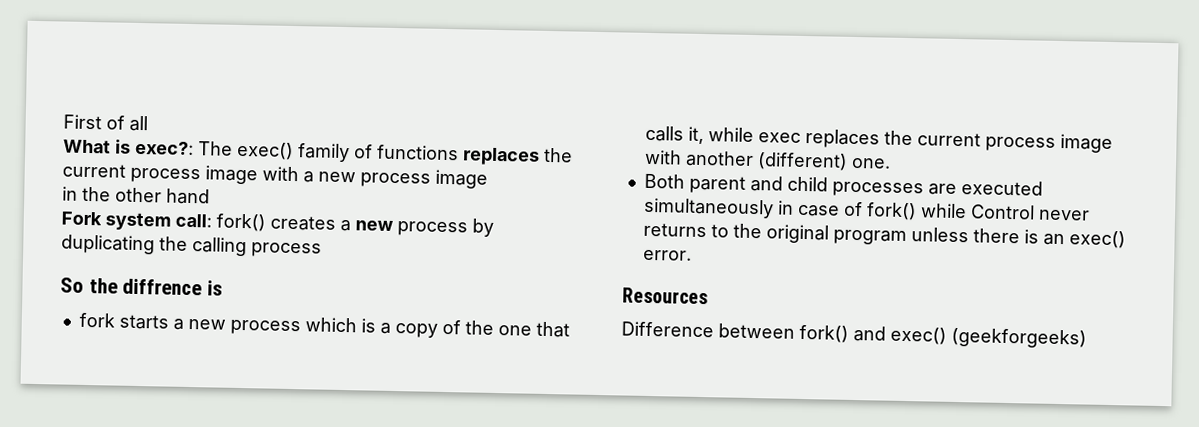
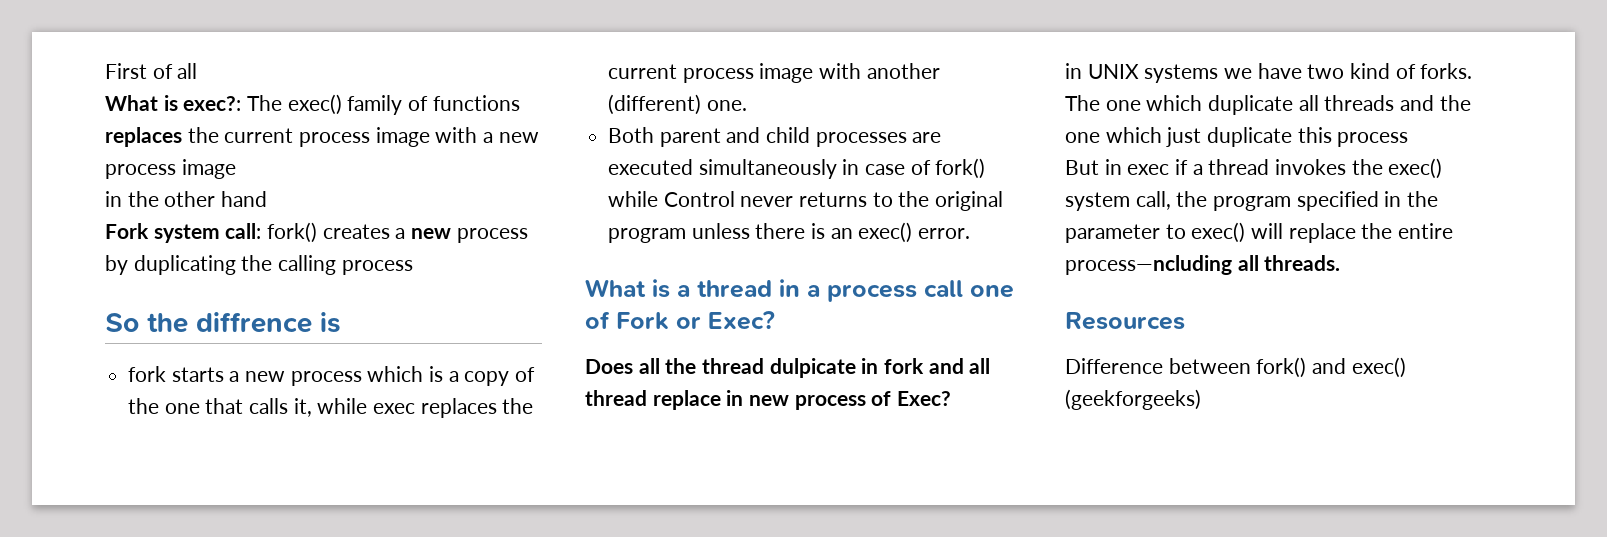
+ What is a thread in a process call one of Fork or Exec?
+ Does all the thread dulpicate in fork and all thread replace in new process of Exec?
+ in UNIX systems we have two kind of forks. The one which duplicate all threads and the one which just duplicate this process
+ But in exec if a thread invokes the exec() system call, the program specified in the parameter to exec() will replace the entire process—ncluding all threads.

